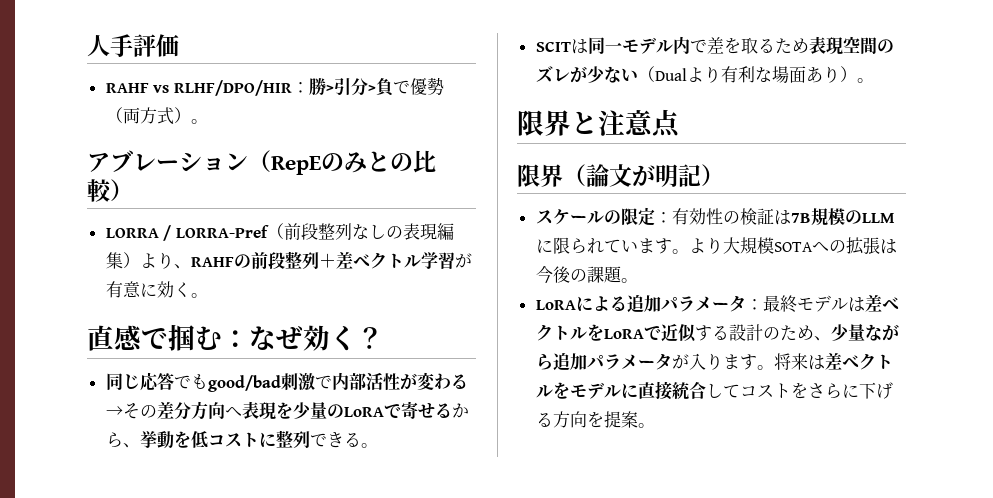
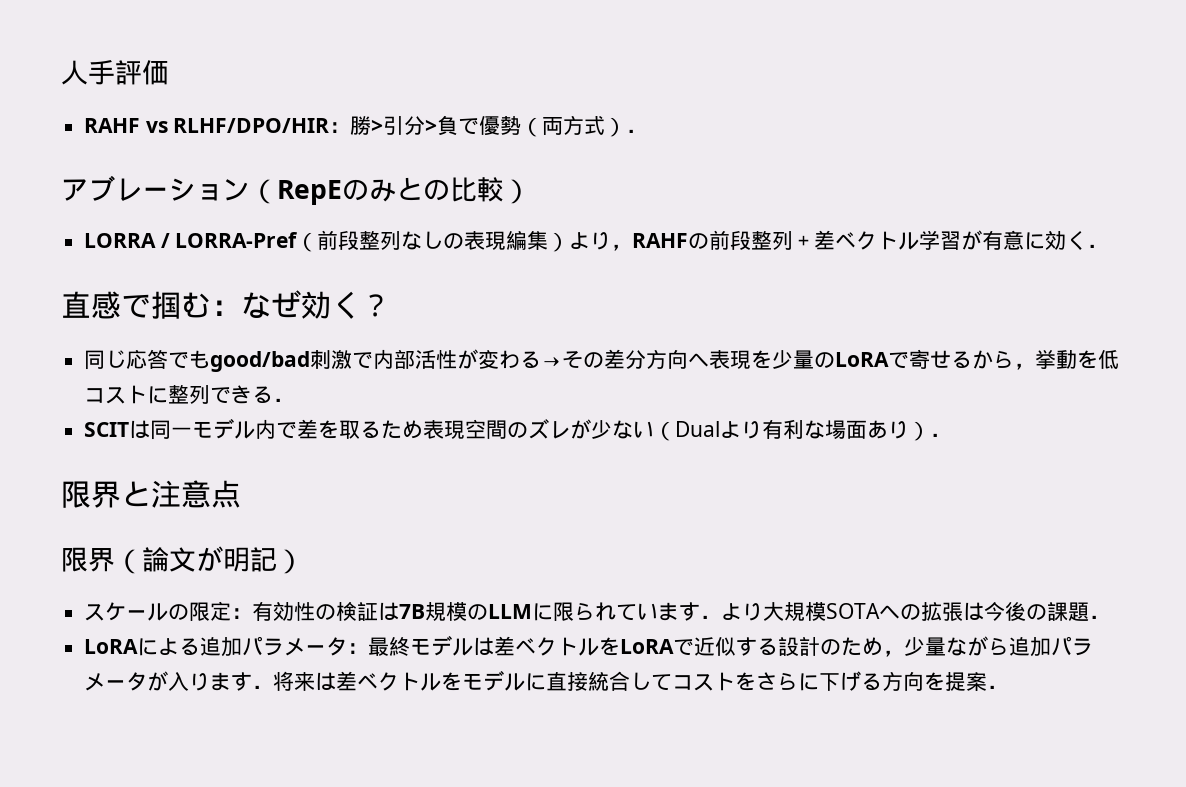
- RAHF vs RLHF/DPO/HIR：勝>引分>負で優勢（両方式）。
+ RAHF vs RLHF/DPO/HIR：勝>引分>負で優勢（両方式）．
- LORRA / LORRA-Pref（前段整列なしの表現編集）より、RAHFの前段整列＋差ベクトル学習が有意に効く。
+ LORRA / LORRA-Pref（前段整列なしの表現編集）より，RAHFの前段整列＋差ベクトル学習が有意に効く．
- 同じ応答でもgood/bad刺激で内部活性が変わる→その差分方向へ表現を少量のLoRAで寄せるから、挙動を低コストに整列できる。
+ 同じ応答でもgood/bad刺激で内部活性が変わる→その差分方向へ表現を少量のLoRAで寄せるから，挙動を低コストに整列できる．
- SCITは同一モデル内で差を取るため表現空間のズレが少ない（Dualより有利な場面あり）。
+ SCITは同一モデル内で差を取るため表現空間のズレが少ない（Dualより有利な場面あり）．
- スケールの限定：有効性の検証は7B規模のLLMに限られています。より大規模SOTAへの拡張は今後の課題。
+ スケールの限定：有効性の検証は7B規模のLLMに限られています．より大規模SOTAへの拡張は今後の課題．
- LoRAによる追加パラメータ：最終モデルは差ベクトルをLoRAで近似する設計のため、少量ながら追加パラメータが入ります。将来は差ベクトルをモデルに直接統合してコストをさらに下げる方向を提案。
+ LoRAによる追加パラメータ：最終モデルは差ベクトルをLoRAで近似する設計のため，少量ながら追加パラメータが入ります．将来は差ベクトルをモデルに直接統合してコストをさらに下げる方向を提案．

